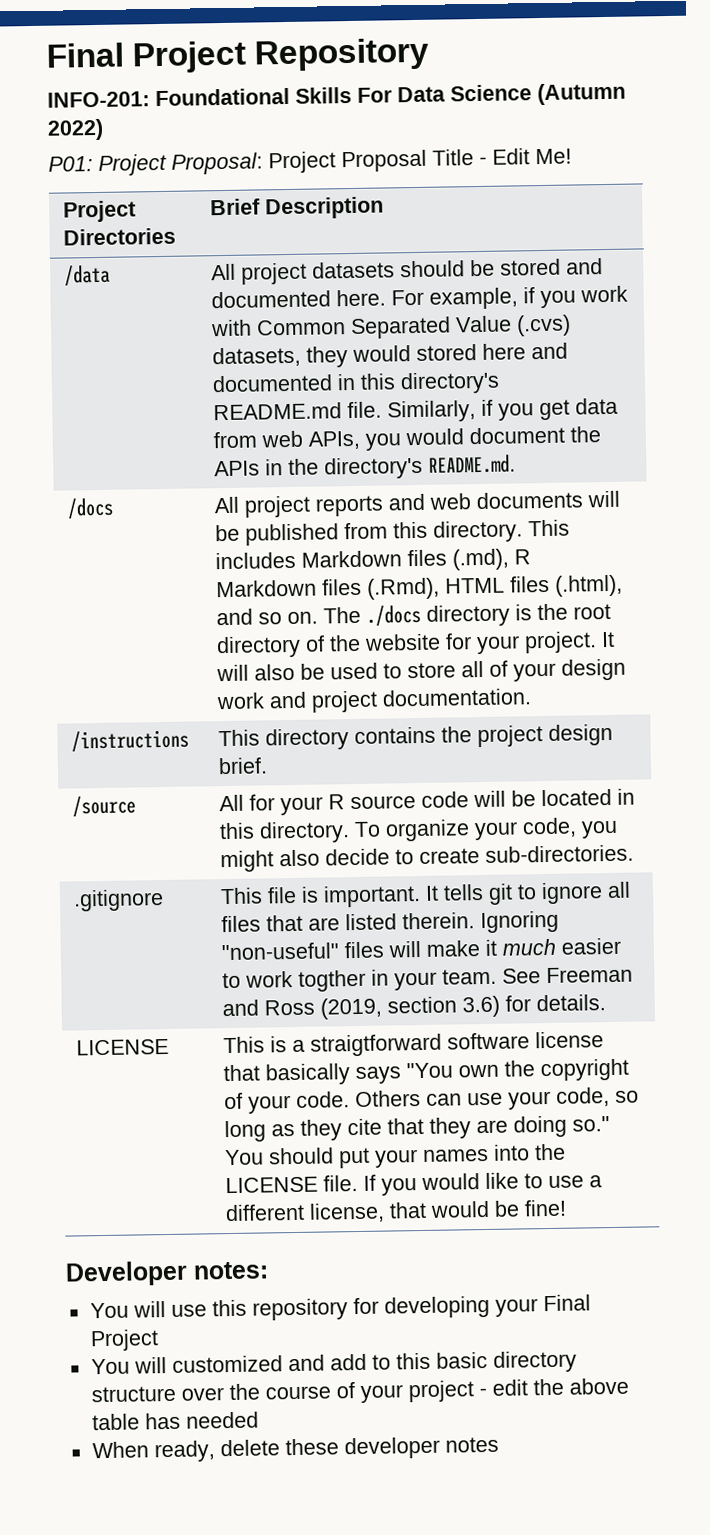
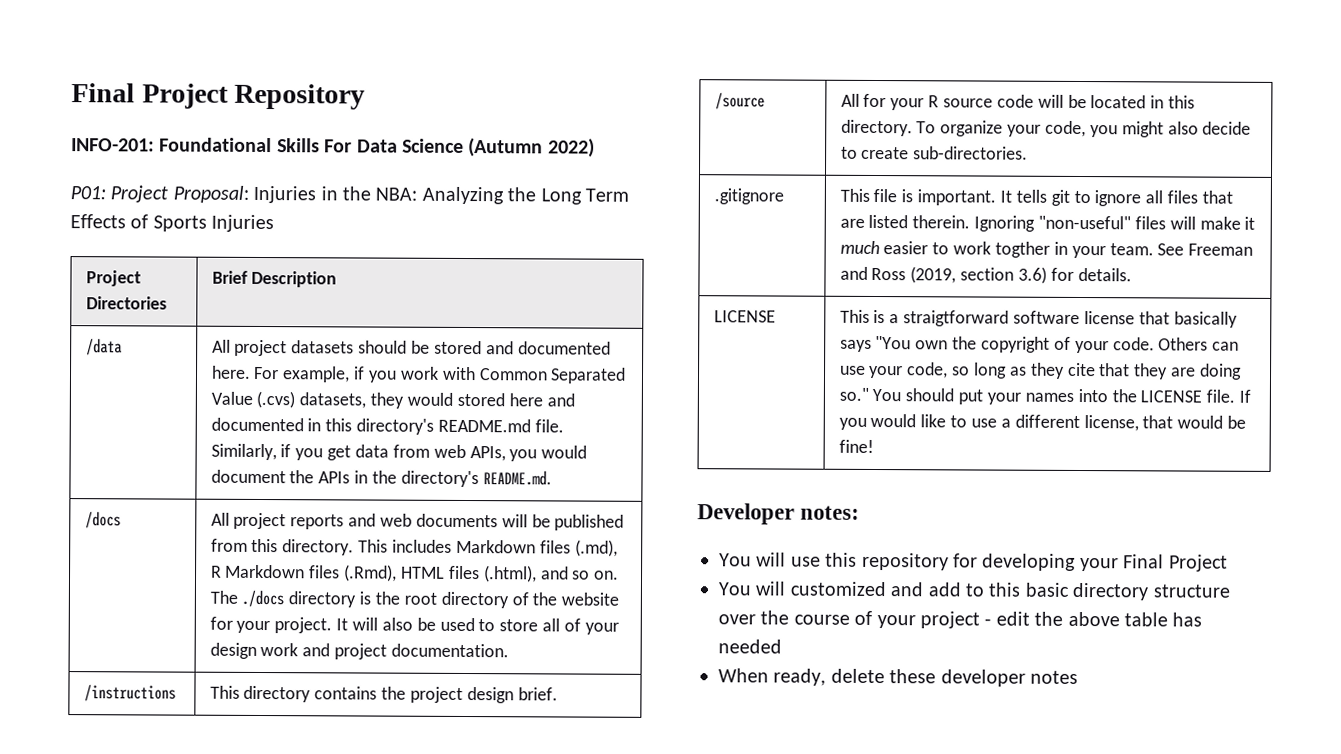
- P01: Project Proposal: Project Proposal Title - Edit Me!
+ P01: Project Proposal: Injuries in the NBA: Analyzing the Long Term Effects of Sports Injuries

